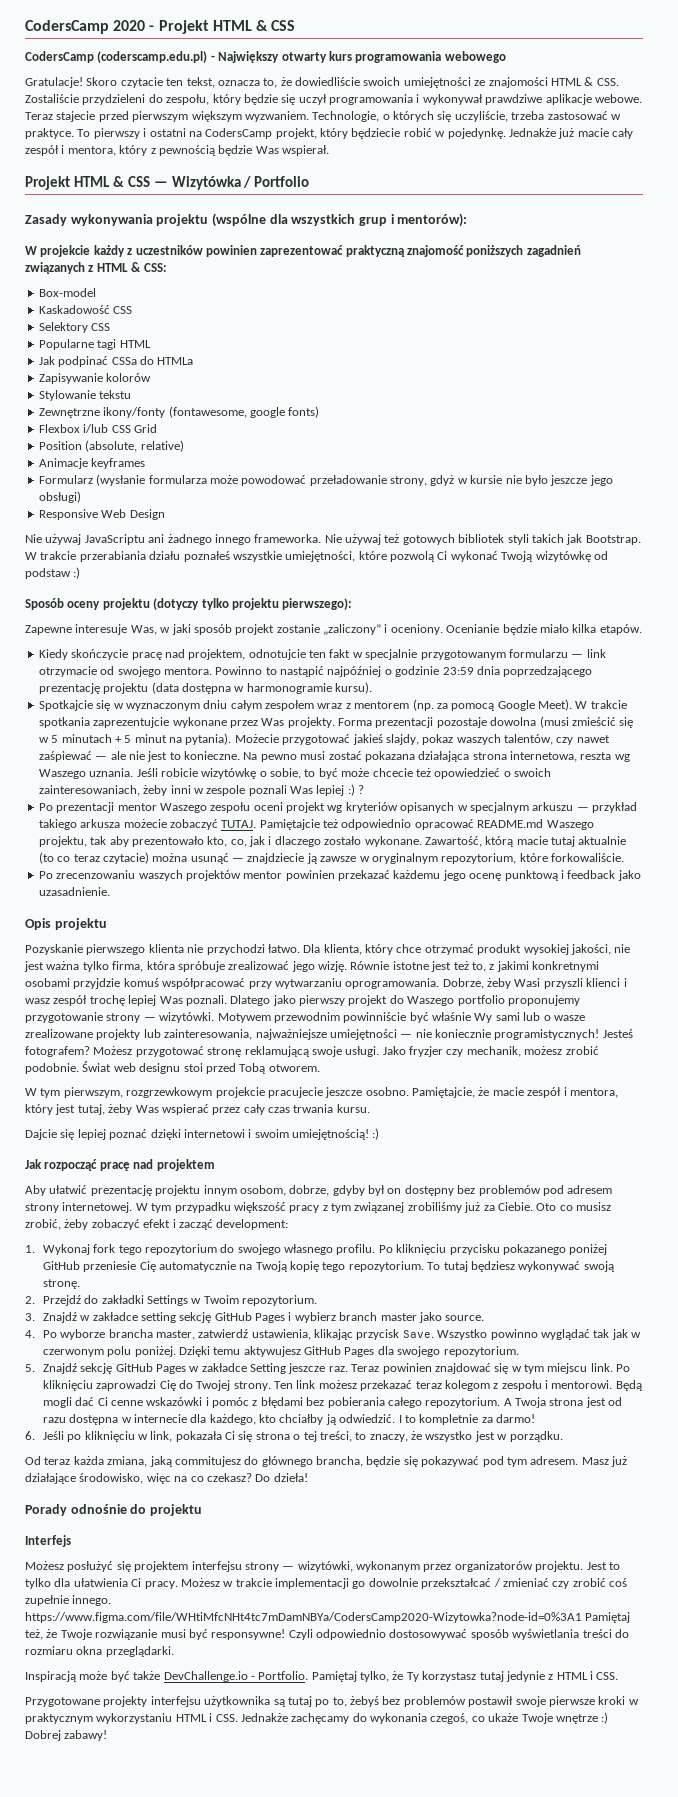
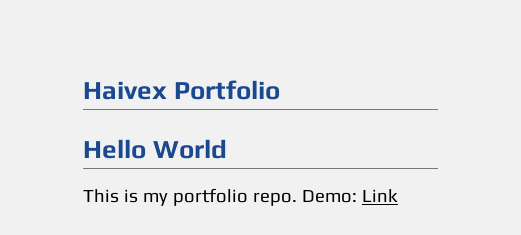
- CodersCamp 2020 - Projekt HTML & CSS
- CodersCamp (coderscamp.edu.pl) - Największy otwarty kurs programowania webowego
- Gratulacje! Skoro czytacie ten tekst, oznacza to, że dowiedliście swoich umiejętności ze znajomości HTML & CSS. Zostaliście przydzieleni do zespołu, który będzie się uczył programowania i wykonywał prawdziwe aplikacje webowe. Teraz stajecie przed pierwszym większym wyzwaniem. Technologie, o których się uczyliście, trzeba zastosować w praktyce. To pierwszy i ostatni na CodersCamp projekt, który będziecie robić w pojedynkę. Jednakże już macie cały zespół i mentora, który z pewnością będzie Was wspierał.
- Projekt HTML & CSS — Wizytówka / Portfolio
- Zasady wykonywania projektu (wspólne dla wszystkich grup i mentorów):
- W projekcie każdy z uczestników powinien zaprezentować praktyczną znajomość poniższych zagadnień związanych z HTML & CSS:
- Box-model
- Kaskadowość CSS
- Selektory CSS
- Popularne tagi HTML
- Jak podpinać CSSa do HTMLa
- Zapisywanie kolorów
- Stylowanie tekstu
- Zewnętrzne ikony/fonty (fontawesome, google fonts)
- Flexbox i/lub CSS Grid
- Position (absolute, relative)
- Animacje keyframes
- Formularz (wysłanie formularza może powodować przeładowanie strony, gdyż w kursie nie było jeszcze jego obsługi)
- Responsive Web Design
- Nie używaj JavaScriptu ani żadnego innego frameworka. Nie używaj też gotowych bibliotek styli takich jak Bootstrap. W trakcie przerabiania działu poznałeś wszystkie umiejętności, które pozwolą Ci wykonać Twoją wizytówkę od podstaw :)
- Sposób oceny projektu (dotyczy tylko projektu pierwszego):
- Zapewne interesuje Was, w jaki sposób projekt zostanie „zaliczony” i oceniony. Ocenianie będzie miało kilka etapów.
- Kiedy skończycie pracę nad projektem, odnotujcie ten fakt w specjalnie przygotowanym formularzu — link otrzymacie od swojego mentora. Powinno to nastąpić najpóźniej o godzinie 23:59 dnia poprzedzającego prezentację projektu (data dostępna w harmonogramie kursu).
- Spotkajcie się w wyznaczonym dniu całym zespołem wraz z mentorem (np. za pomocą Google Meet). W trakcie spotkania zaprezentujcie wykonane przez Was projekty. Forma prezentacji pozostaje dowolna (musi zmieścić się w 5 minutach + 5 minut na pytania). Możecie przygotować jakieś slajdy, pokaz waszych talentów, czy nawet zaśpiewać — ale nie jest to konieczne. Na pewno musi zostać pokazana działająca strona internetowa, reszta wg Waszego uznania. Jeśli robicie wizytówkę o sobie, to być może chcecie też opowiedzieć o swoich zainteresowaniach, żeby inni w zespole poznali Was lepiej :) ?
- Po prezentacji mentor Waszego zespołu oceni projekt wg kryteriów opisanych w specjalnym arkuszu — przykład takiego arkusza możecie zobaczyć TUTAJ. Pamiętajcie też odpowiednio opracować README.md Waszego projektu, tak aby prezentowało kto, co, jak i dlaczego zostało wykonane. Zawartość, którą macie tutaj aktualnie (to co teraz czytacie) można usunąć — znajdziecie ją zawsze w oryginalnym repozytorium, które forkowaliście.
- Po zrecenzowaniu waszych projektów mentor powinien przekazać każdemu jego ocenę punktową i feedback jako uzasadnienie.
- Opis projektu
- Pozyskanie pierwszego klienta nie przychodzi łatwo. Dla klienta, który chce otrzymać produkt wysokiej jakości, nie jest ważna tylko firma, która spróbuje zrealizować jego wizję. Równie istotne jest też to, z jakimi konkretnymi osobami przyjdzie komuś współpracować przy wytwarzaniu oprogramowania. Dobrze, żeby Wasi przyszli klienci i wasz zespół trochę lepiej Was poznali. Dlatego jako pierwszy projekt do Waszego portfolio proponujemy przygotowanie strony — wizytówki. Motywem przewodnim powinniście być właśnie Wy sami lub o wasze zrealizowane projekty lub zainteresowania, najważniejsze umiejętności — nie koniecznie programistycznych! Jesteś fotografem? Możesz przygotować stronę reklamującą swoje usługi. Jako fryzjer czy mechanik, możesz zrobić podobnie. Świat web designu stoi przed Tobą otworem.
- W tym pierwszym, rozgrzewkowym projekcie pracujecie jeszcze osobno. Pamiętajcie, że macie zespół i mentora, który jest tutaj, żeby Was wspierać przez cały czas trwania kursu.
- Dajcie się lepiej poznać dzięki internetowi i swoim umiejętnością! :)
- Jak rozpocząć pracę nad projektem
- Aby ułatwić prezentację projektu innym osobom, dobrze, gdyby był on dostępny bez problemów pod adresem strony internetowej. W tym przypadku większość pracy z tym związanej zrobiliśmy już za Ciebie. Oto co musisz zrobić, żeby zobaczyć efekt i zacząć development:
- 1. Wykonaj fork tego repozytorium do swojego własnego profilu. Po kliknięciu przycisku pokazanego poniżej GitHub przeniesie Cię automatycznie na Twoją kopię tego repozytorium. To tutaj będziesz wykonywać swoją stronę.
- 2. Przejdź do zakładki Settings w Twoim repozytorium.
- 3. Znajdź w zakładce setting sekcję GitHub Pages i wybierz branch master jako source.
- 4. Po wyborze brancha master, zatwierdź ustawienia, klikając przycisk Save. Wszystko powinno wyglądać tak jak w czerwonym polu poniżej. Dzięki temu aktywujesz GitHub Pages dla swojego repozytorium.
- 5. Znajdź sekcję GitHub Pages w zakładce Setting jeszcze raz. Teraz powinien znajdować się w tym miejscu link. Po kliknięciu zaprowadzi Cię do Twojej strony. Ten link możesz przekazać teraz kolegom z zespołu i mentorowi. Będą mogli dać Ci cenne wskazówki i pomóc z błędami bez pobierania całego repozytorium. A Twoja strona jest od razu dostępna w internecie dla każdego, kto chciałby ją odwiedzić. I to kompletnie za darmo!
- 6. Jeśli po kliknięciu w link, pokazała Ci się strona o tej treści, to znaczy, że wszystko jest w porządku.
- Od teraz każda zmiana, jaką commitujesz do głównego brancha, będzie się pokazywać pod tym adresem. Masz już działające środowisko, więc na co czekasz? Do dzieła!
- Porady odnośnie do projektu
- Interfejs
- Możesz posłużyć się projektem interfejsu strony — wizytówki, wykonanym przez organizatorów projektu. Jest to tylko dla ułatwienia Ci pracy. Możesz w trakcie implementacji go dowolnie przekształcać / zmieniać czy zrobić coś zupełnie innego. https://www.figma.com/file/WHtiMfcNHt4tc7mDamNBYa/CodersCamp2020-Wizytowka?node-id=0%3A1 Pamiętaj też, że Twoje rozwiązanie musi być responsywne! Czyli odpowiednio dostosowywać sposób wyświetlania treści do rozmiaru okna przeglądarki.
- Inspiracją może być także DevChallenge.io - Portfolio. Pamiętaj tylko, że Ty korzystasz tutaj jedynie z HTML i CSS.
- Przygotowane projekty interfejsu użytkownika są tutaj po to, żebyś bez problemów postawił swoje pierwsze kroki w praktycznym wykorzystaniu HTML i CSS. Jednakże zachęcamy do wykonania czegoś, co ukaże Twoje wnętrze :) Dobrej zabawy!
+ Haivex Portfolio
+ Hello World
+ This is my portfolio repo. Demo: Link

